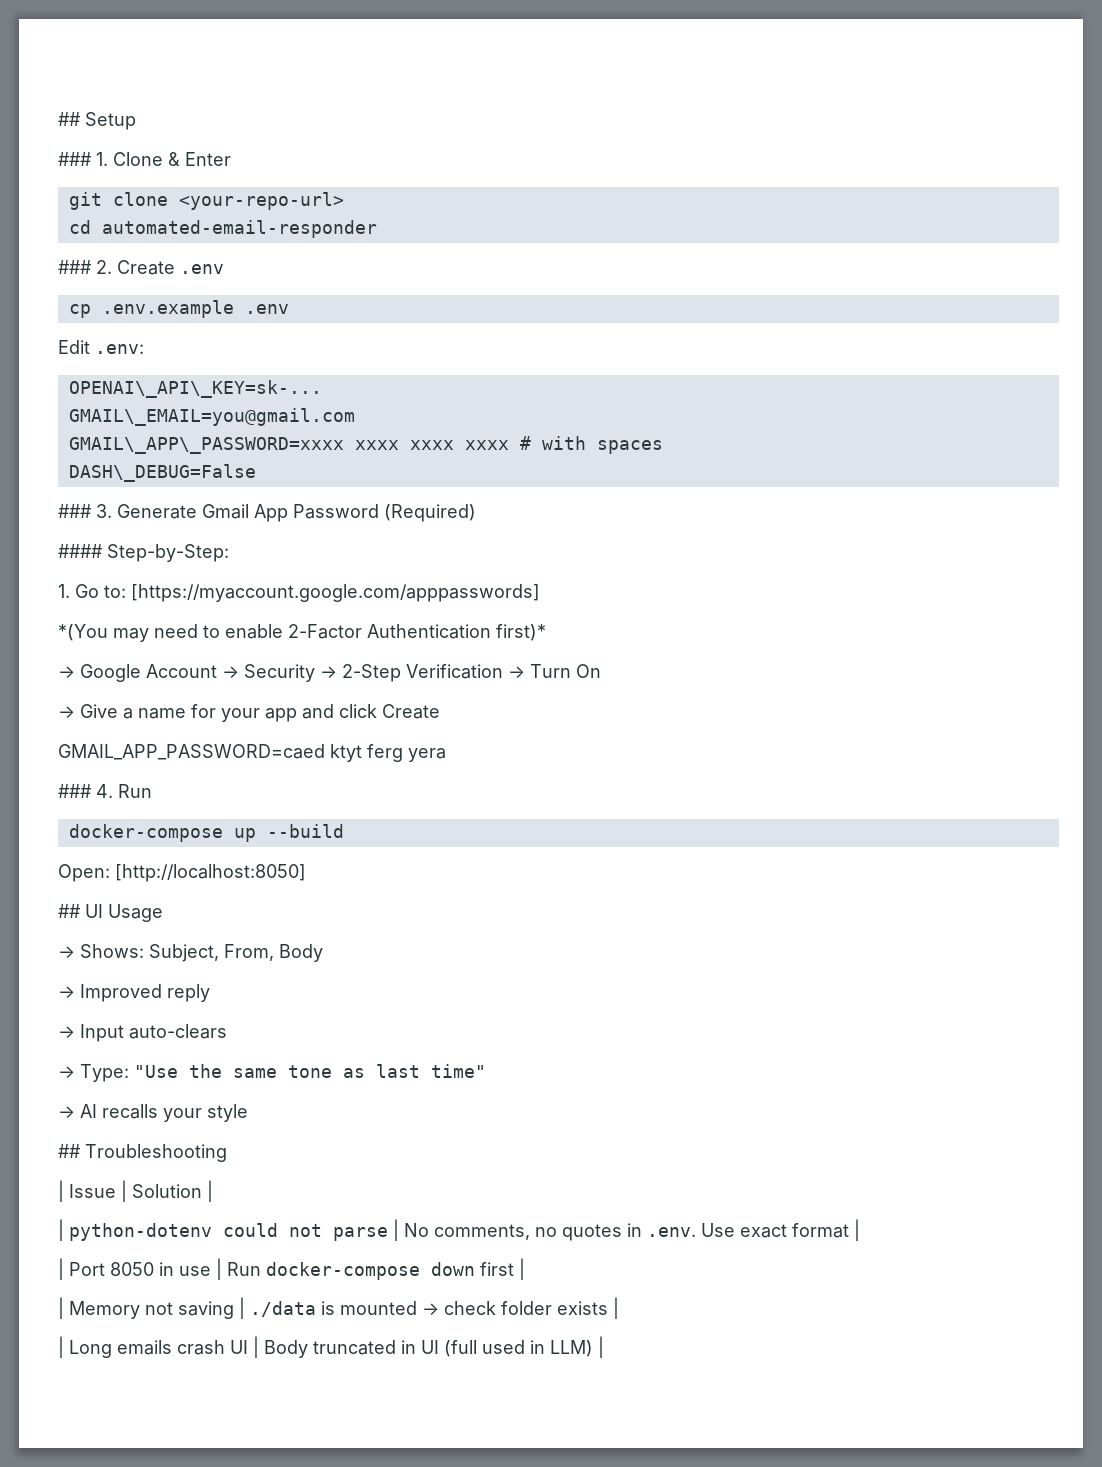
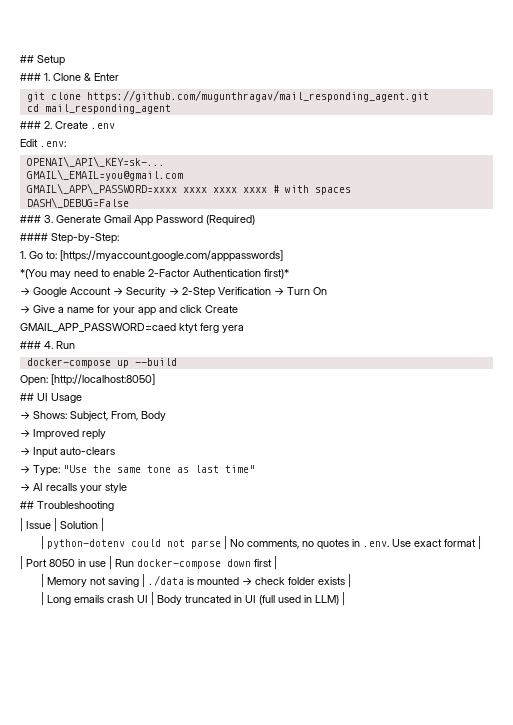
- git clone <your-repo-url>
+ git clone https://github.com/mugunthragav/mail_responding_agent.git
- cd automated-email-responder
+ cd mail_responding_agent
- cp .env.example .env

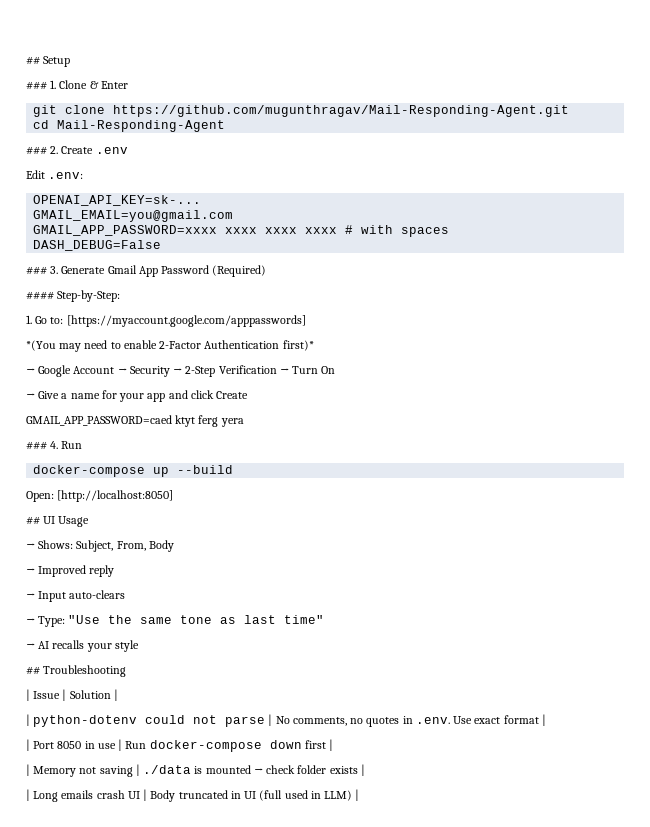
- git clone https://github.com/mugunthragav/mail_responding_agent.git
+ git clone https://github.com/mugunthragav/Mail-Responding-Agent.git
- cd mail_responding_agent
+ cd Mail-Responding-Agent
- OPENAI\_API\_KEY=sk-...
- GMAIL\_EMAIL=you@gmail.com
- GMAIL\_APP\_PASSWORD=xxxx xxxx xxxx xxxx # with spaces
+ OPENAI_API_KEY=sk-...
+ GMAIL_EMAIL=you@gmail.com
+ GMAIL_APP_PASSWORD=xxxx xxxx xxxx xxxx # with spaces
- DASH\_DEBUG=False
+ DASH_DEBUG=False

